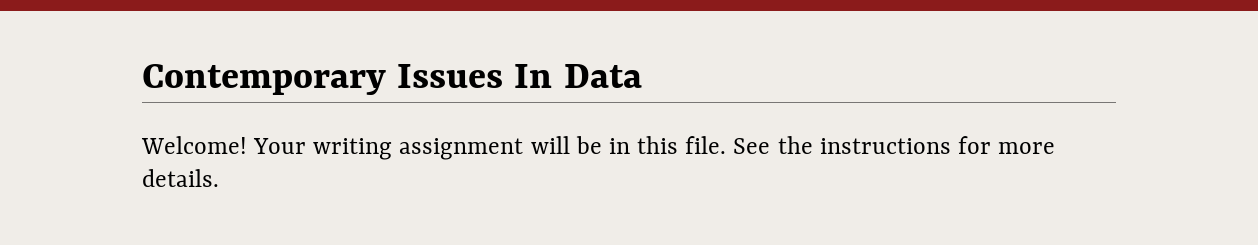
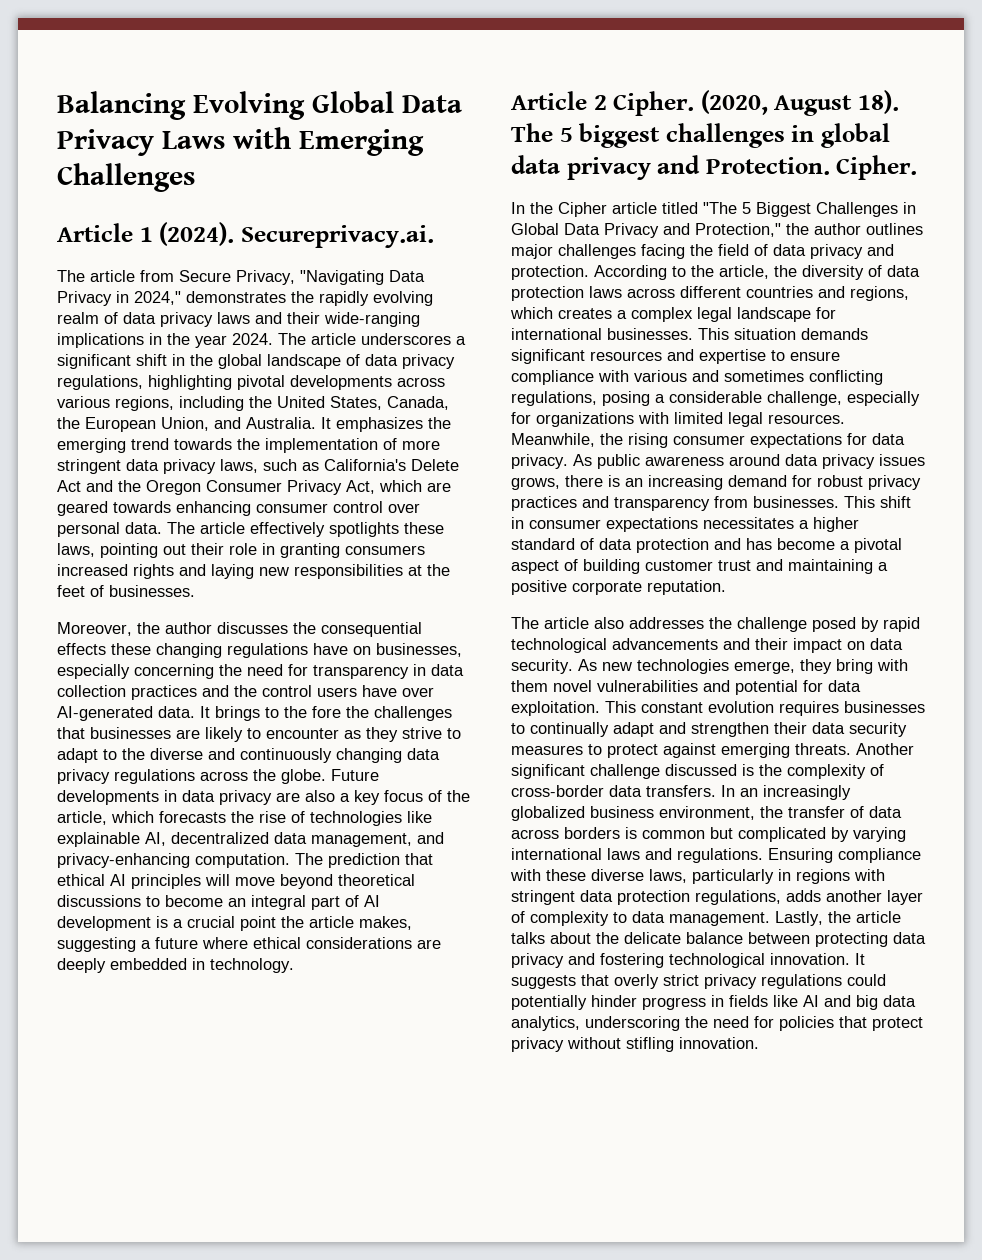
- Contemporary Issues In Data
- Welcome! Your writing assignment will be in this file. See the instructions for more details.
+ Balancing Evolving Global Data Privacy Laws with Emerging Challenges
+ Article 1 (2024). Secureprivacy.ai.
+ The article from Secure Privacy, "Navigating Data Privacy in 2024," demonstrates the rapidly evolving realm of data privacy laws and their wide-ranging implications in the year 2024. The article underscores a significant shift in the global landscape of data privacy regulations, highlighting pivotal developments across various regions, including the United States, Canada, the European Union, and Australia. It emphasizes the emerging trend towards the implementation of more stringent data privacy laws, such as California's Delete Act and the Oregon Consumer Privacy Act, which are geared towards enhancing consumer control over personal data. The article effectively spotlights these laws, pointing out their role in granting consumers increased rights and laying new responsibilities at the feet of businesses.
+ Moreover, the author discusses the consequential effects these changing regulations have on businesses, especially concerning the need for transparency in data collection practices and the control users have over AI-generated data. It brings to the fore the challenges that businesses are likely to encounter as they strive to adapt to the diverse and continuously changing data privacy regulations across the globe. Future developments in data privacy are also a key focus of the article, which forecasts the rise of technologies like explainable AI, decentralized data management, and privacy-enhancing computation. The prediction that ethical AI principles will move beyond theoretical discussions to become an integral part of AI development is a crucial point the article makes, suggesting a future where ethical considerations are deeply embedded in technology.
+ Article 2 Cipher. (2020, August 18). The 5 biggest challenges in global data privacy and Protection. Cipher.
+ In the Cipher article titled "The 5 Biggest Challenges in Global Data Privacy and Protection," the author outlines major challenges facing the field of data privacy and protection. According to the article, the diversity of data protection laws across different countries and regions, which creates a complex legal landscape for international businesses. This situation demands significant resources and expertise to ensure compliance with various and sometimes conflicting regulations, posing a considerable challenge, especially for organizations with limited legal resources. Meanwhile, the rising consumer expectations for data privacy. As public awareness around data privacy issues grows, there is an increasing demand for robust privacy practices and transparency from businesses. This shift in consumer expectations necessitates a higher standard of data protection and has become a pivotal aspect of building customer trust and maintaining a positive corporate reputation.
+ The article also addresses the challenge posed by rapid technological advancements and their impact on data security. As new technologies emerge, they bring with them novel vulnerabilities and potential for data exploitation. This constant evolution requires businesses to continually adapt and strengthen their data security measures to protect against emerging threats. Another significant challenge discussed is the complexity of cross-border data transfers. In an increasingly globalized business environment, the transfer of data across borders is common but complicated by varying international laws and regulations. Ensuring compliance with these diverse laws, particularly in regions with stringent data protection regulations, adds another layer of complexity to data management. Lastly, the article talks about the delicate balance between protecting data privacy and fostering technological innovation. It suggests that overly strict privacy regulations could potentially hinder progress in fields like AI and big data analytics, underscoring the need for policies that protect privacy without stifling innovation.

